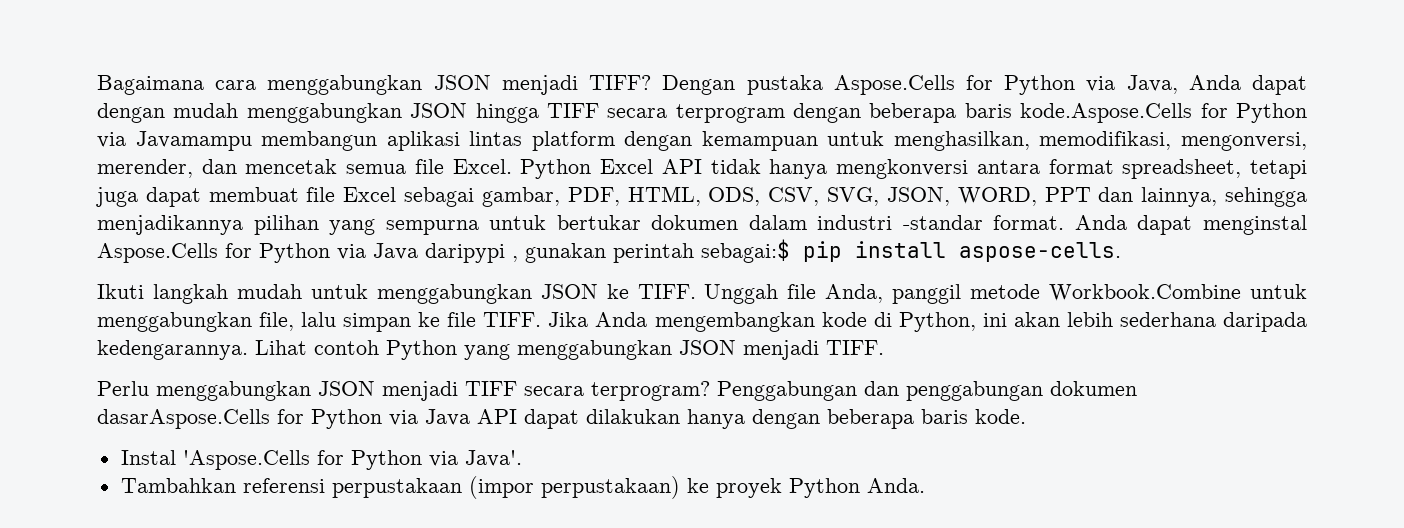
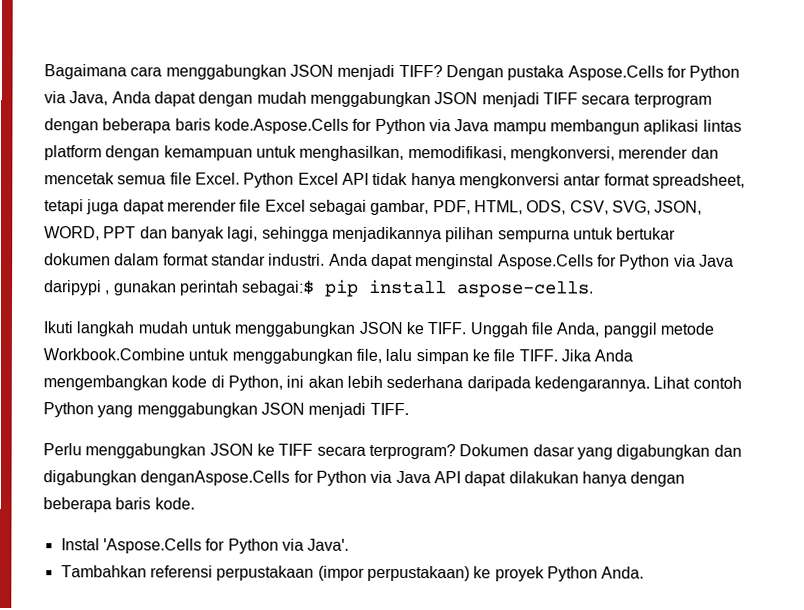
- Dengan pustaka Aspose.Cells for Python via Java, Anda dapat dengan mudah menggabungkan JSON hingga TIFF secara terprogram dengan beberapa baris kode.Aspose.Cells for Python via Javamampu membangun aplikasi lintas platform dengan kemampuan untuk menghasilkan, memodifikasi, mengonversi, merender, dan mencetak semua file Excel.
+ Dengan pustaka Aspose.Cells for Python via Java, Anda dapat dengan mudah menggabungkan JSON menjadi TIFF secara terprogram dengan beberapa baris kode.Aspose.Cells for Python via Java mampu membangun aplikasi lintas platform dengan kemampuan untuk menghasilkan, memodifikasi, mengkonversi, merender dan mencetak semua file Excel.
- Python Excel API tidak hanya mengkonversi antara format spreadsheet, tetapi juga dapat membuat file Excel sebagai gambar, PDF, HTML, ODS, CSV, SVG, JSON, WORD, PPT dan lainnya, sehingga menjadikannya pilihan yang sempurna untuk bertukar dokumen dalam industri -standar format.
+ Python Excel API tidak hanya mengkonversi antar format spreadsheet, tetapi juga dapat merender file Excel sebagai gambar, PDF, HTML, ODS, CSV, SVG, JSON, WORD, PPT dan banyak lagi, sehingga menjadikannya pilihan sempurna untuk bertukar dokumen dalam format standar industri.
- Perlu menggabungkan JSON menjadi TIFF secara terprogram?
+ Perlu menggabungkan JSON ke TIFF secara terprogram?
- Penggabungan dan penggabungan dokumen dasarAspose.Cells for Python via Java API dapat dilakukan hanya dengan beberapa baris kode.
+ Dokumen dasar yang digabungkan dan digabungkan denganAspose.Cells for Python via Java API dapat dilakukan hanya dengan beberapa baris kode.

